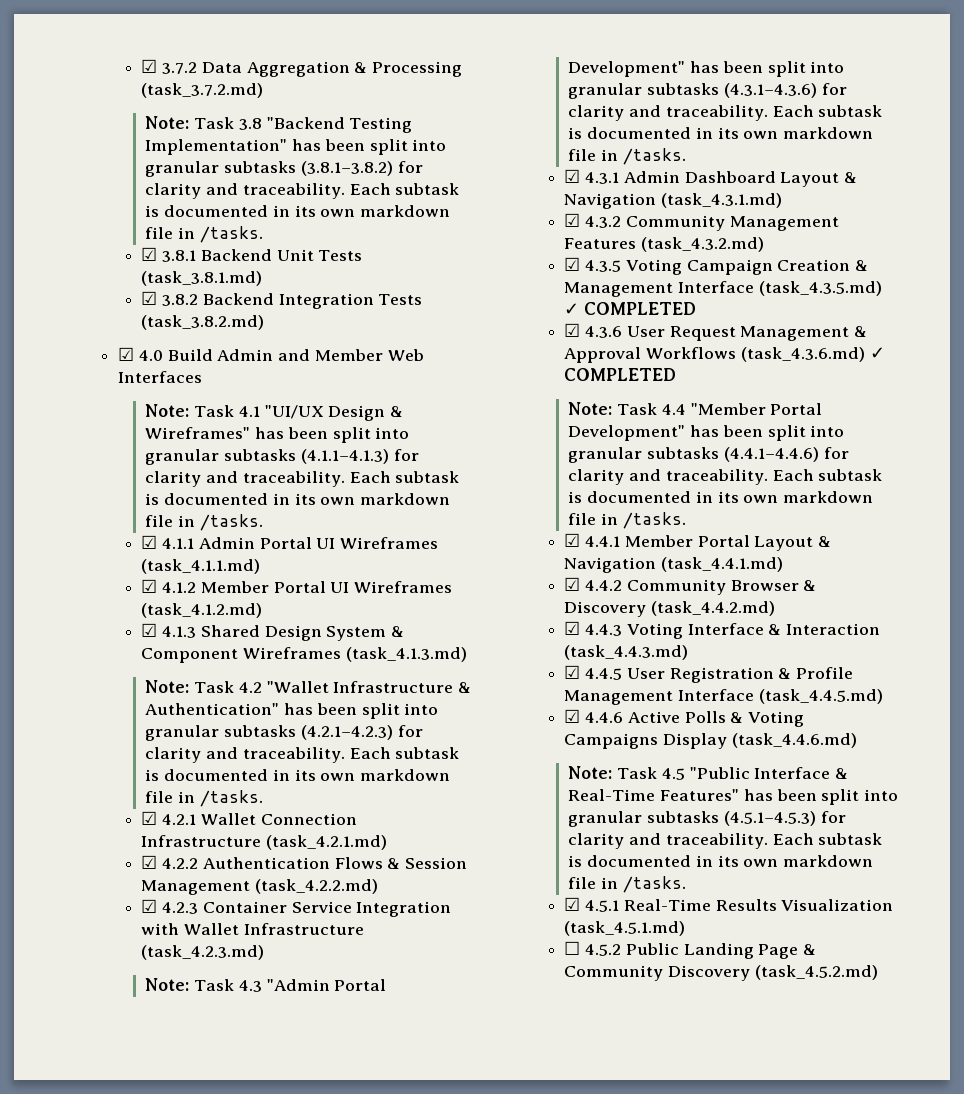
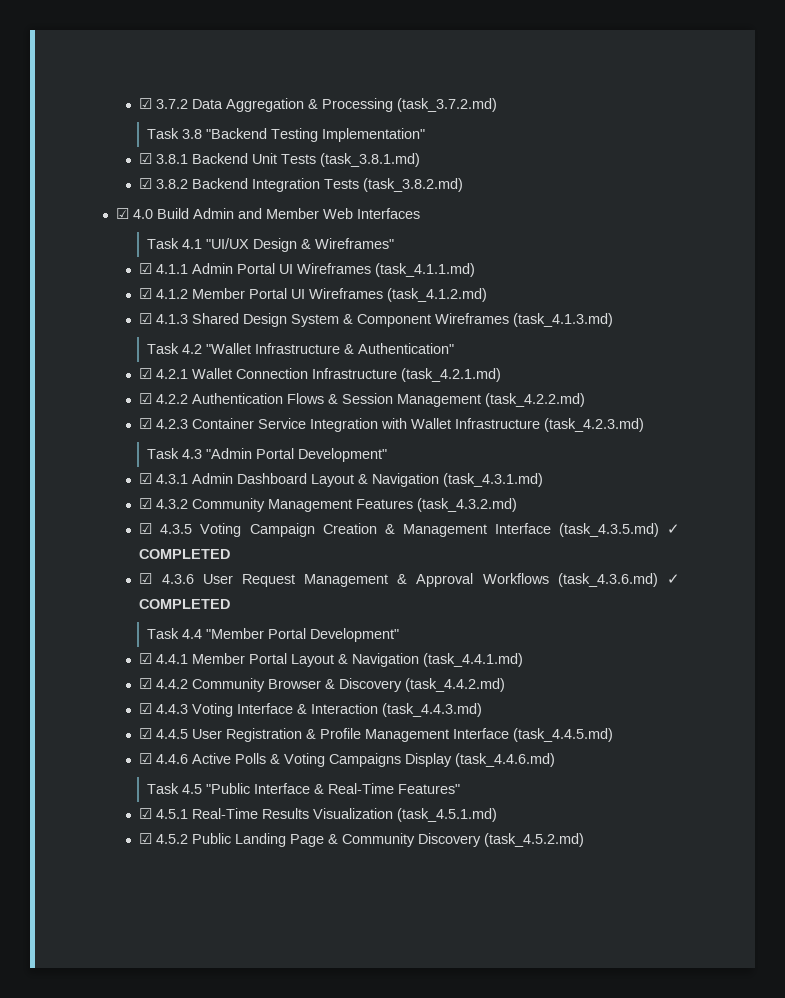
- Note: Task 3.8 "Backend Testing Implementation" has been split into granular subtasks (3.8.1–3.8.2) for clarity and traceability. Each subtask is documented in its own markdown file in /tasks.
+ Task 3.8 "Backend Testing Implementation"
- Note: Task 4.1 "UI/UX Design & Wireframes" has been split into granular subtasks (4.1.1–4.1.3) for clarity and traceability. Each subtask is documented in its own markdown file in /tasks.
+ Task 4.1 "UI/UX Design & Wireframes"
- Note: Task 4.2 "Wallet Infrastructure & Authentication" has been split into granular subtasks (4.2.1–4.2.3) for clarity and traceability. Each subtask is documented in its own markdown file in /tasks.
+ Task 4.2 "Wallet Infrastructure & Authentication"
- Note: Task 4.3 "Admin Portal Development" has been split into granular subtasks (4.3.1–4.3.6) for clarity and traceability. Each subtask is documented in its own markdown file in /tasks.
+ Task 4.3 "Admin Portal Development"
- Note: Task 4.4 "Member Portal Development" has been split into granular subtasks (4.4.1–4.4.6) for clarity and traceability. Each subtask is documented in its own markdown file in /tasks.
+ Task 4.4 "Member Portal Development"
- Note: Task 4.5 "Public Interface & Real-Time Features" has been split into granular subtasks (4.5.1–4.5.3) for clarity and traceability. Each subtask is documented in its own markdown file in /tasks.
+ Task 4.5 "Public Interface & Real-Time Features"
- ☐ 4.5.2 Public Landing Page & Community Discovery (task_4.5.2.md)
+ ☑ 4.5.2 Public Landing Page & Community Discovery (task_4.5.2.md)

